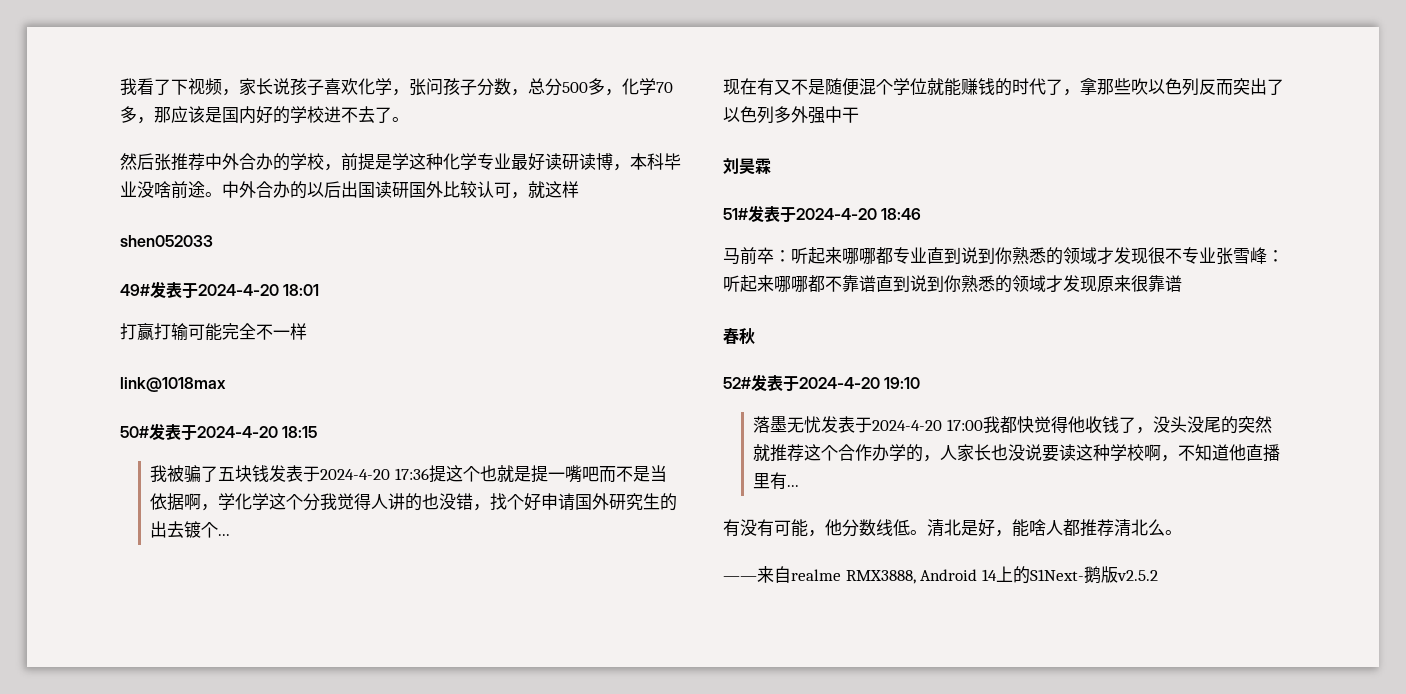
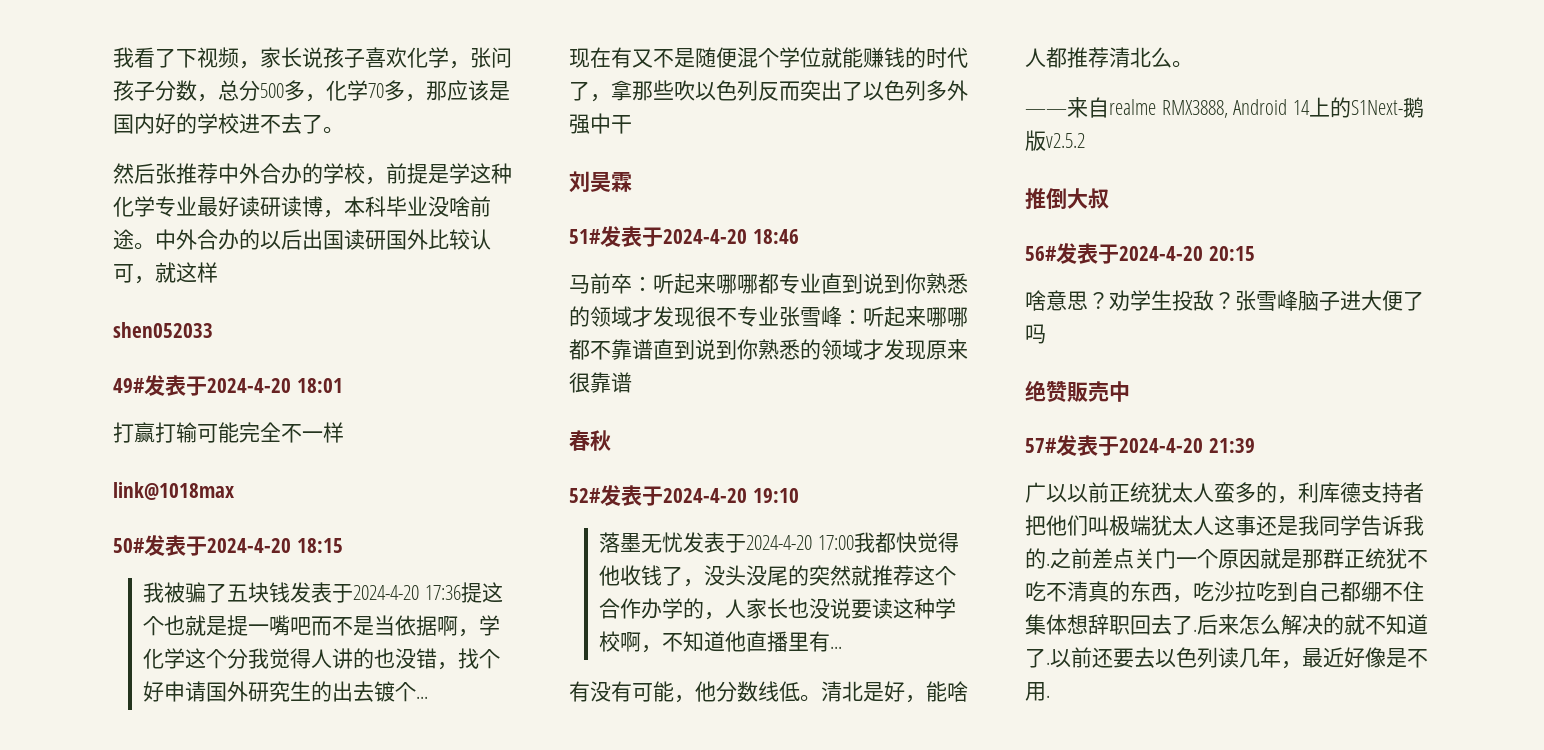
+ 推倒大叔
+ 56#发表于2024-4-20 20:15
+ 啥意思？劝学生投敌？张雪峰脑子进大便了吗
+ 绝赞販売中
+ 57#发表于2024-4-20 21:39
+ 广以以前正统犹太人蛮多的，利库德支持者把他们叫极端犹太人这事还是我同学告诉我的.之前差点关门一个原因就是那群正统犹不吃不清真的东西，吃沙拉吃到自己都绷不住集体想辞职回去了.后来怎么解决的就不知道了.以前还要去以色列读几年，最近好像是不用.

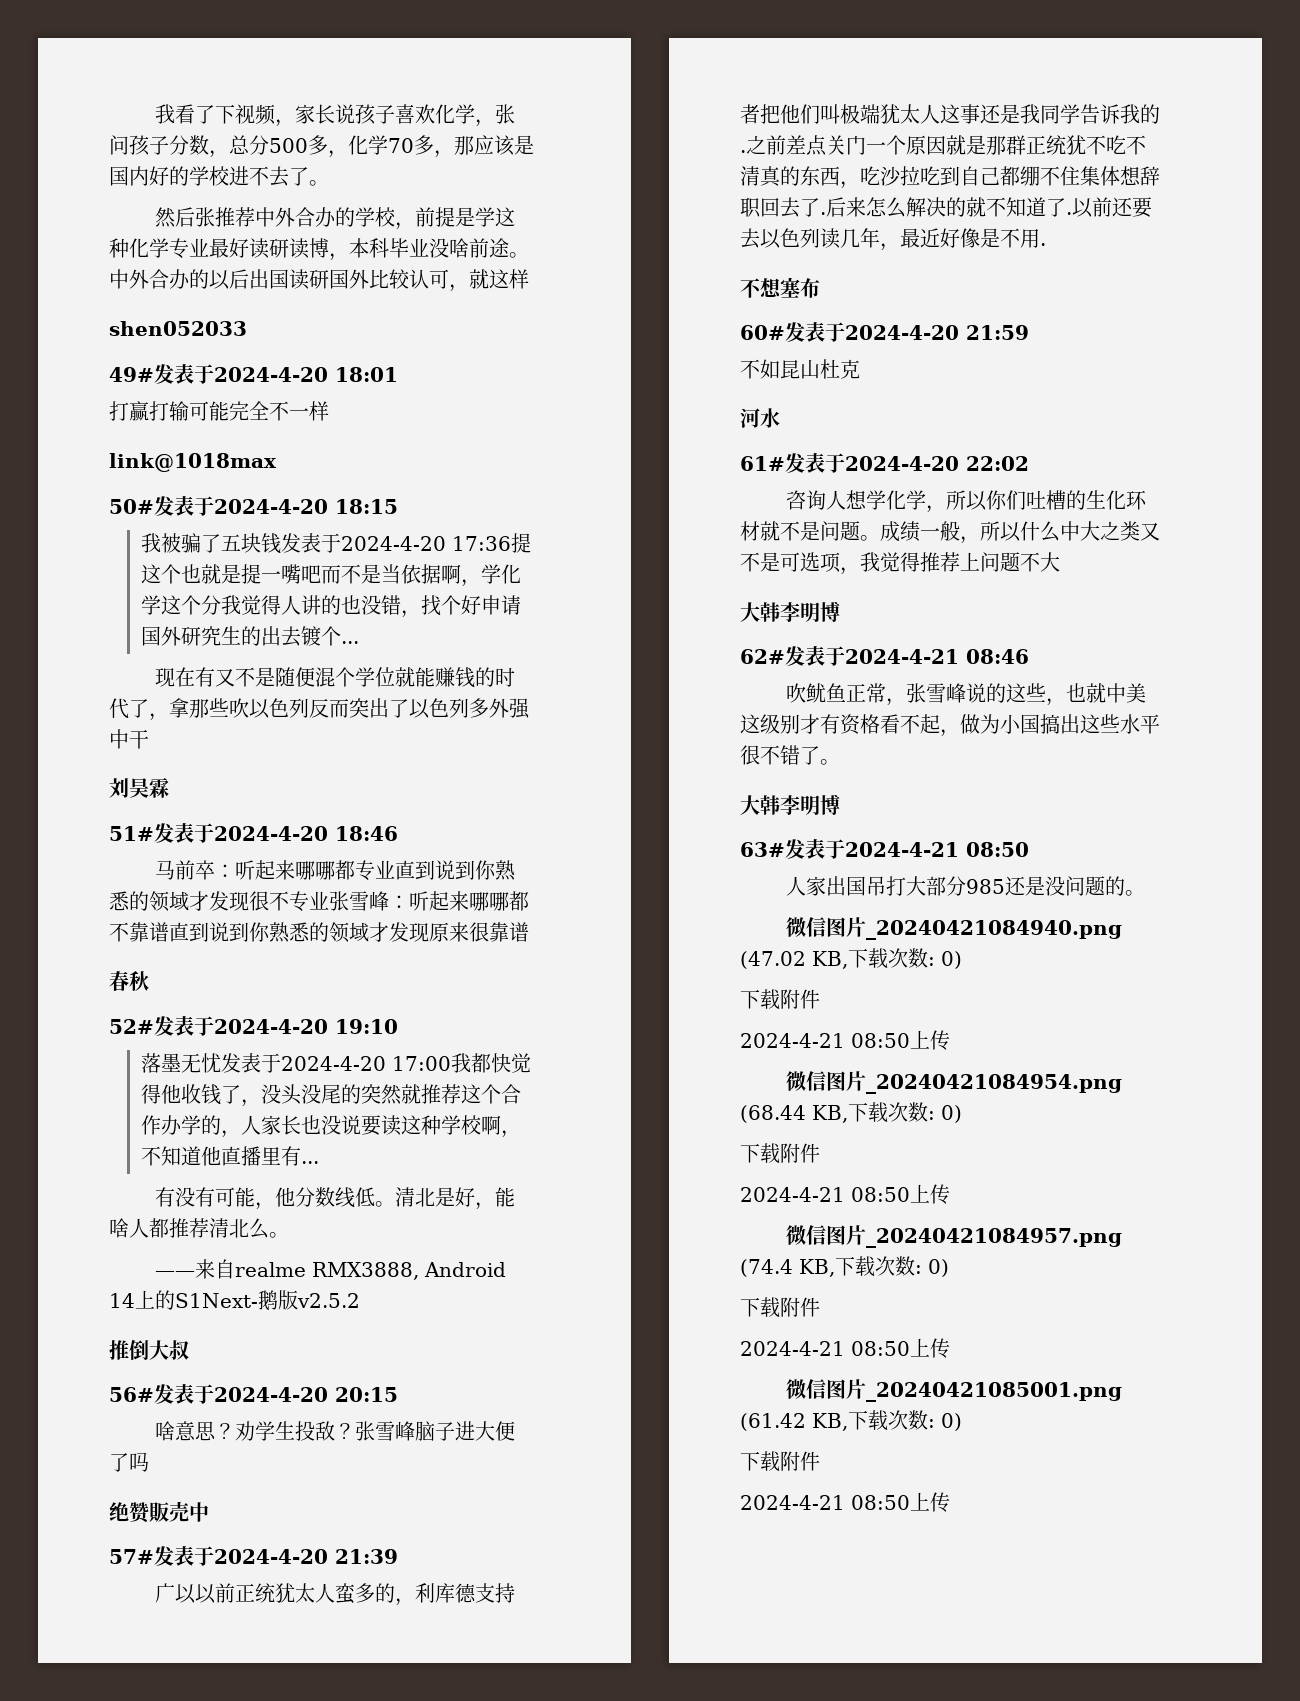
+ 不想塞布
+ 60#发表于2024-4-20 21:59
+ 不如昆山杜克
+ 河水
+ 61#发表于2024-4-20 22:02
+ 咨询人想学化学，所以你们吐槽的生化环材就不是问题。成绩一般，所以什么中大之类又不是可选项，我觉得推荐上问题不大
+ 大韩李明博
+ 62#发表于2024-4-21 08:46
+ 吹鱿鱼正常，张雪峰说的这些，也就中美这级别才有资格看不起，做为小国搞出这些水平很不错了。
+ 大韩李明博
+ 63#发表于2024-4-21 08:50
+ 人家出国吊打大部分985还是没问题的。
+ 微信图片_20240421084940.png (47.02 KB,下载次数: 0)
+ 下载附件
+ 2024-4-21 08:50上传
+ 微信图片_20240421084954.png (68.44 KB,下载次数: 0)
+ 下载附件
+ 2024-4-21 08:50上传
+ 微信图片_20240421084957.png (74.4 KB,下载次数: 0)
+ 下载附件
+ 2024-4-21 08:50上传
+ 微信图片_20240421085001.png (61.42 KB,下载次数: 0)
+ 下载附件
+ 2024-4-21 08:50上传

